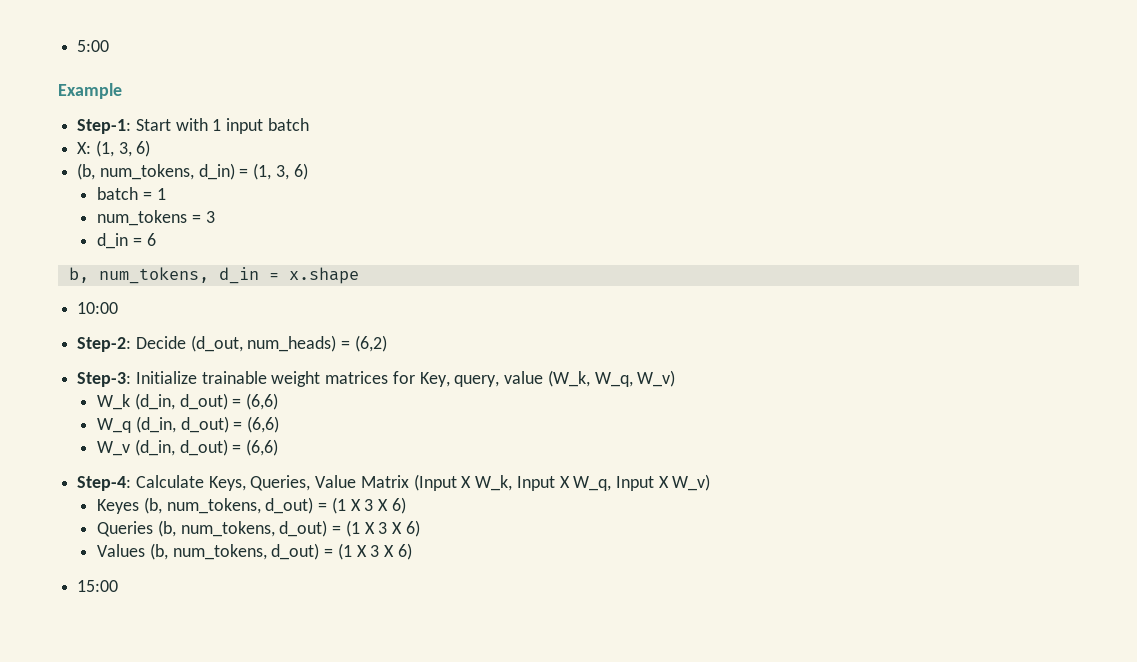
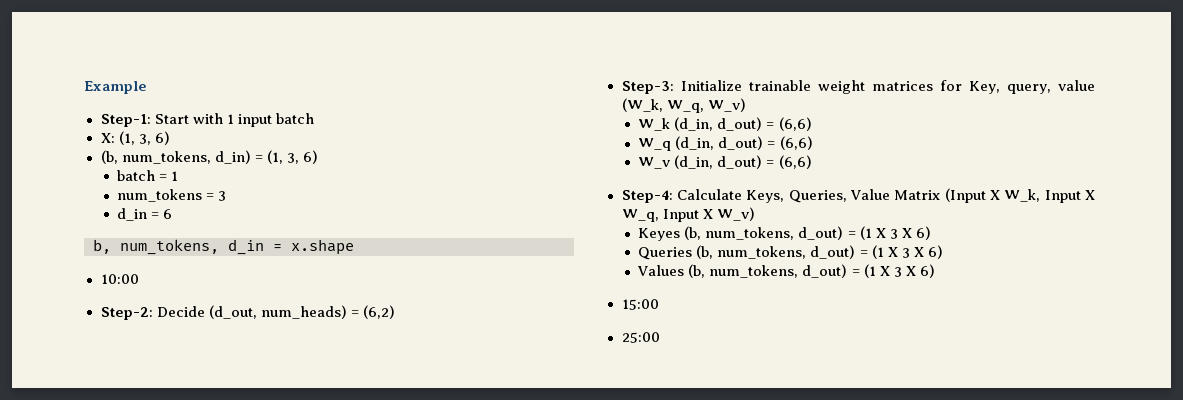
- 5:00
+ 25:00

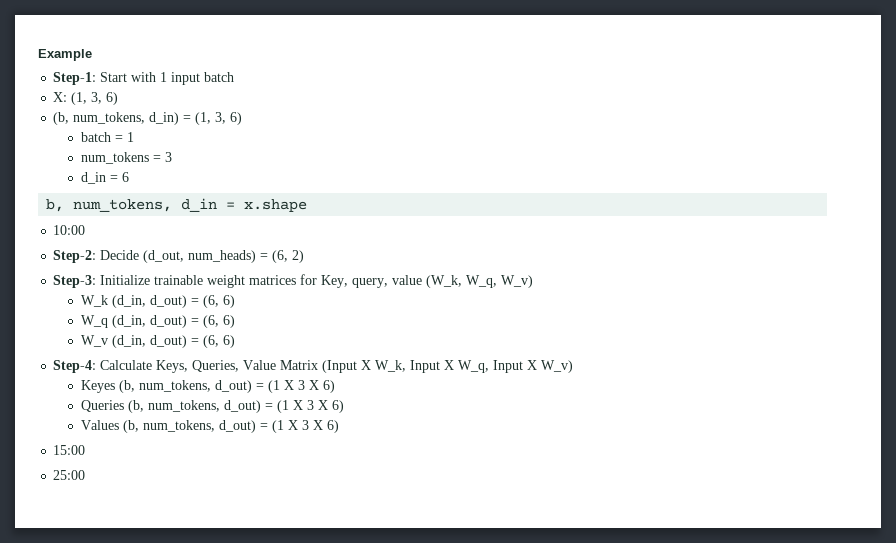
- Step-2: Decide (d_out, num_heads) = (6,2)
+ Step-2: Decide (d_out, num_heads) = (6, 2)
- W_k (d_in, d_out) = (6,6)
+ W_k (d_in, d_out) = (6, 6)
- W_q (d_in, d_out) = (6,6)
+ W_q (d_in, d_out) = (6, 6)
- W_v (d_in, d_out) = (6,6)
+ W_v (d_in, d_out) = (6, 6)

